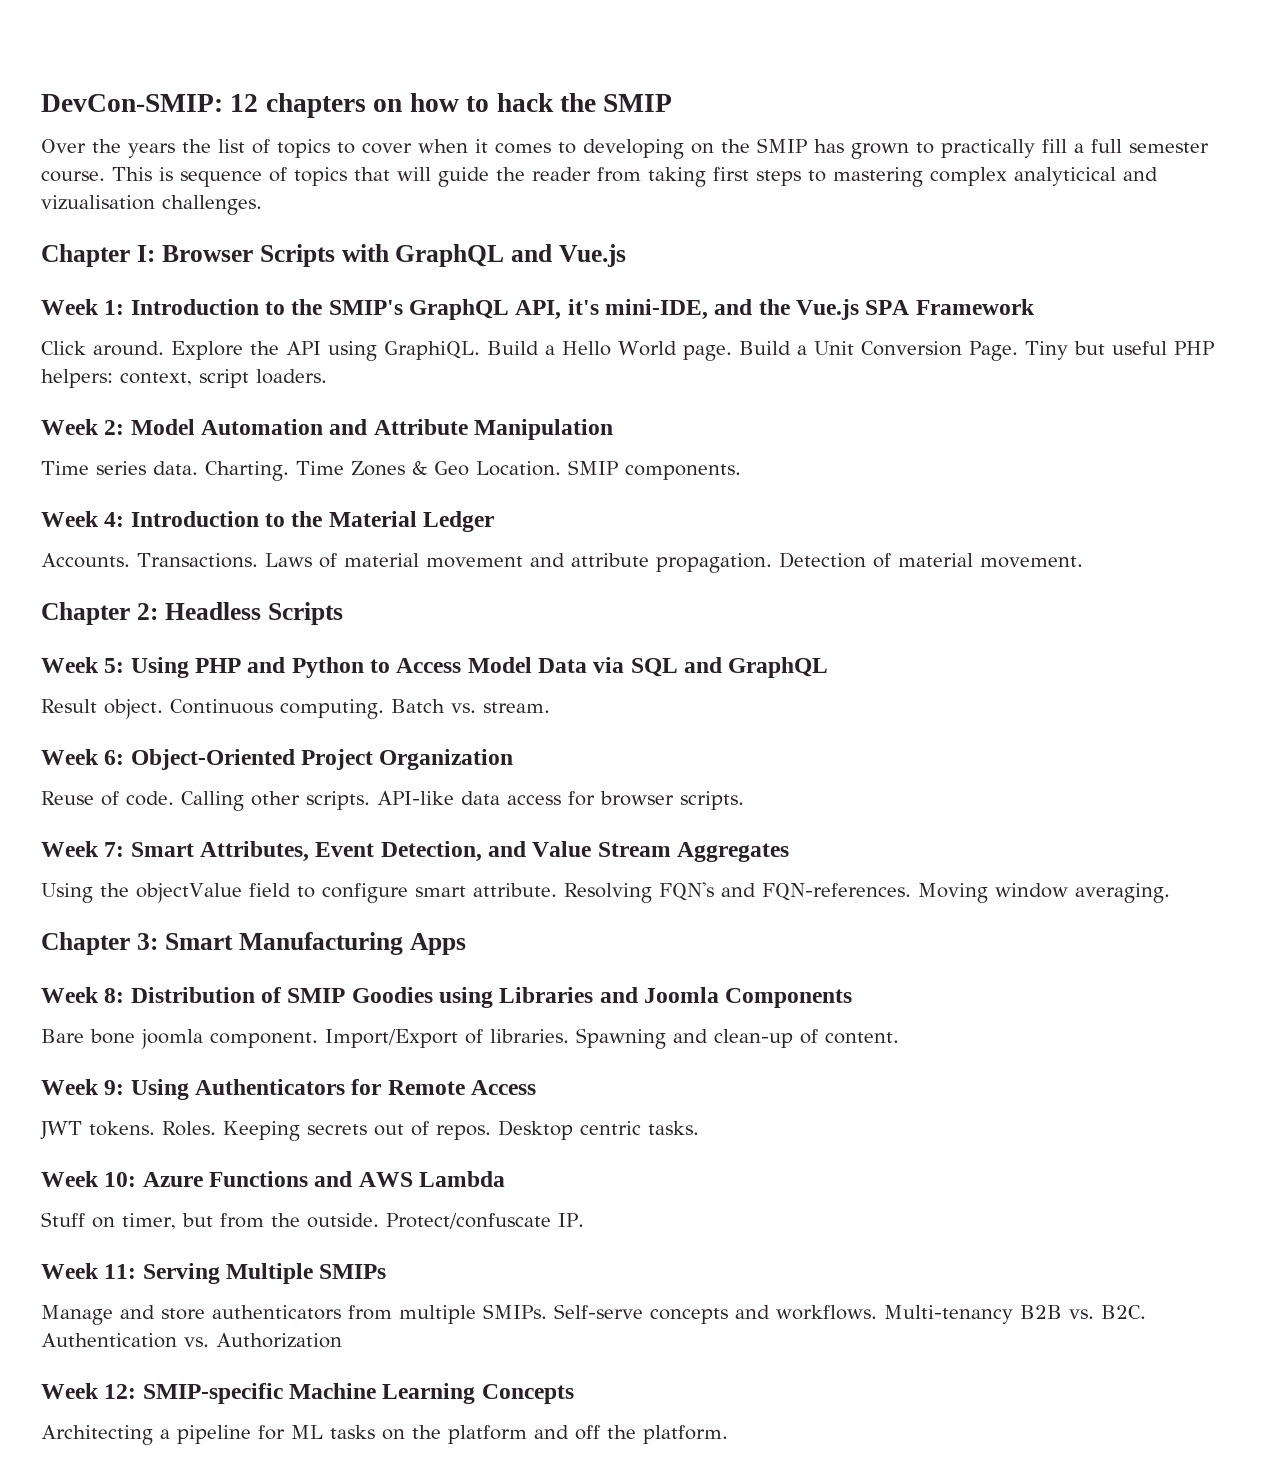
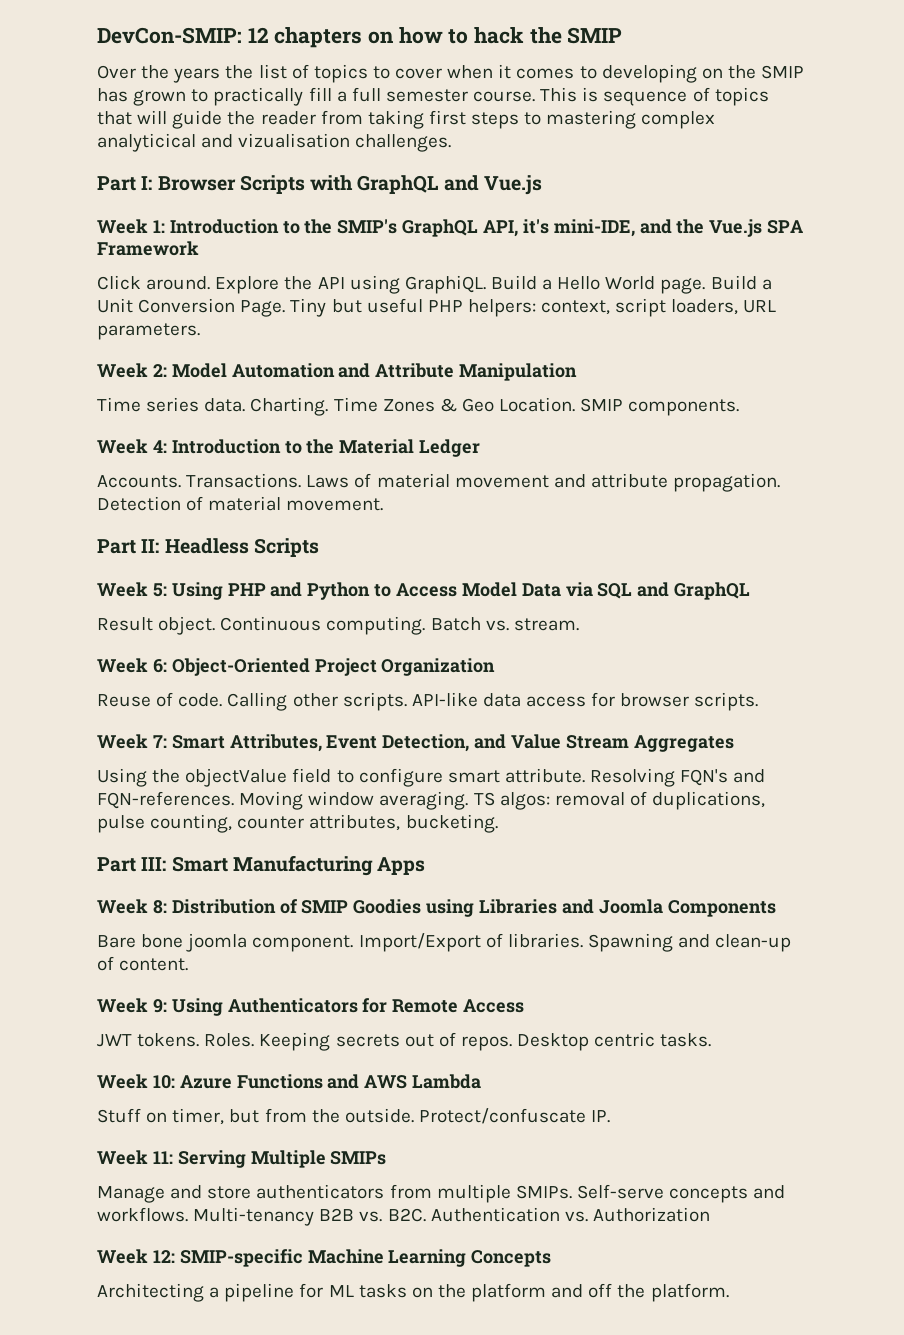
- Chapter I: Browser Scripts with GraphQL and Vue.js
+ Part I: Browser Scripts with GraphQL and Vue.js
- Tiny but useful PHP helpers: context, script loaders.
+ Tiny but useful PHP helpers: context, script loaders, URL parameters.
- Chapter 2: Headless Scripts
+ Part II: Headless Scripts
- Moving window averaging.
- Chapter 3: Smart Manufacturing Apps
+ Moving window averaging. TS algos: removal of duplications, pulse counting, counter attributes, bucketing.
+ Part III: Smart Manufacturing Apps

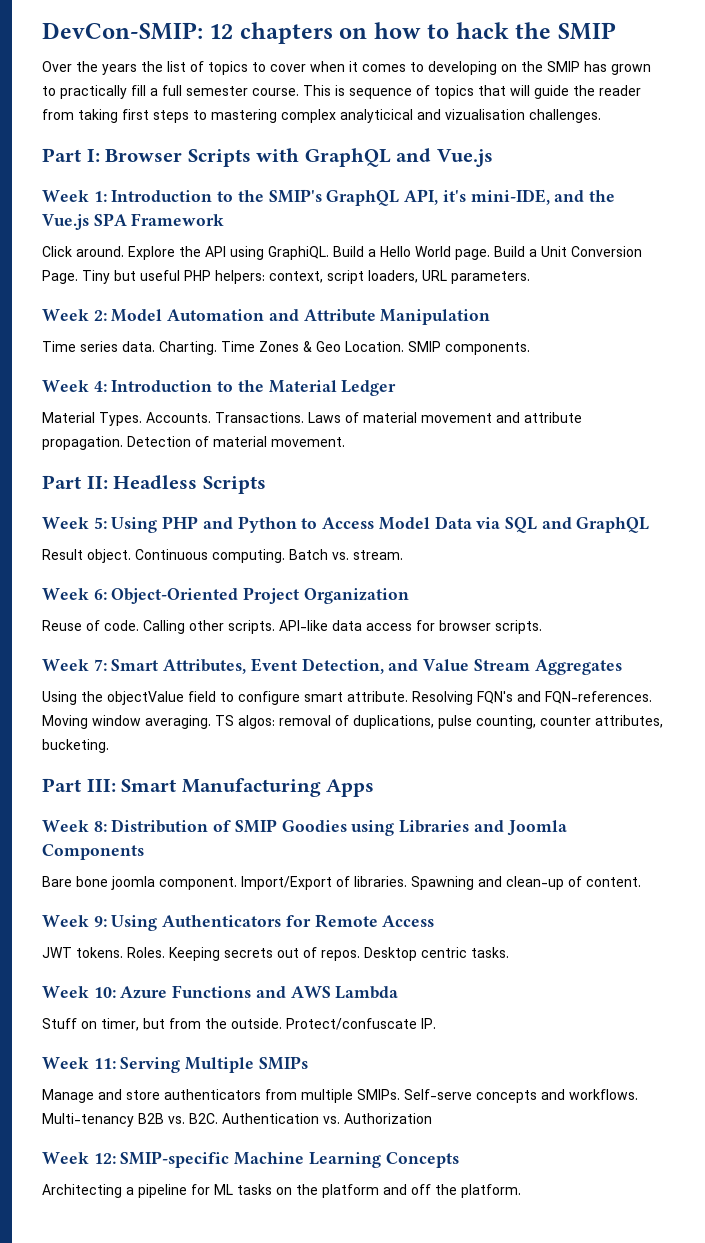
+ Material Types.

